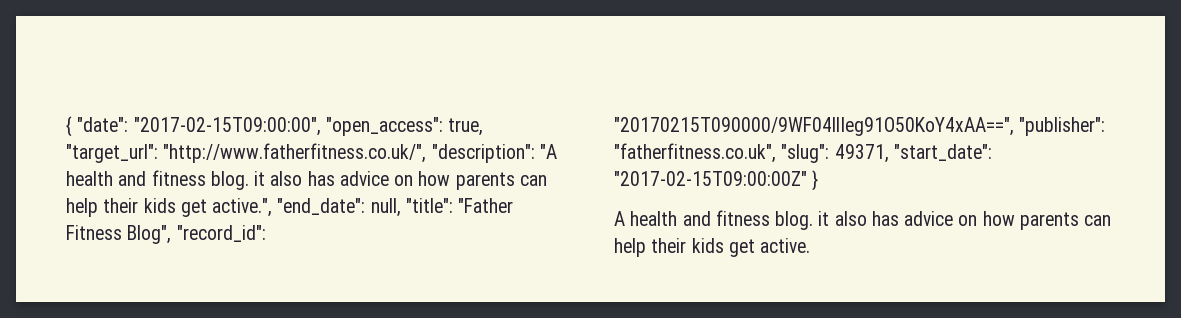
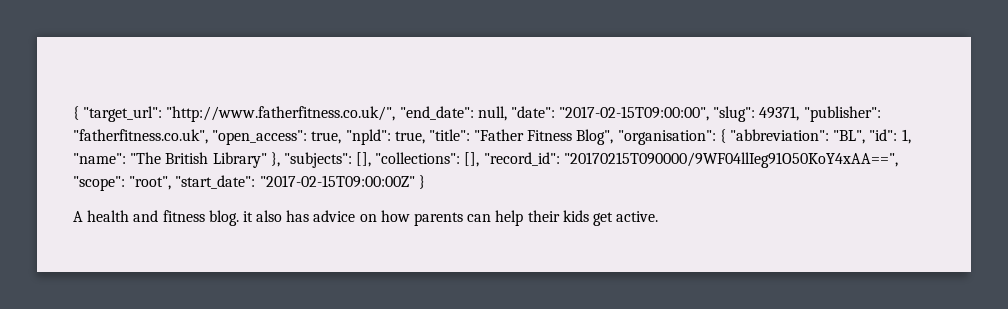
- { "date": "2017-02-15T09:00:00", "open_access": true, "target_url": "http://www.fatherfitness.co.uk/", "description": "A health and fitness blog. it also has advice on how parents can help their kids get active.", "end_date": null, "title": "Father Fitness Blog", "record_id": "20170215T090000/9WF04llIeg91O50KoY4xAA==", "publisher": "fatherfitness.co.uk", "slug": 49371, "start_date": "2017-02-15T09:00:00Z" }
+ { "target_url": "http://www.fatherfitness.co.uk/", "end_date": null, "date": "2017-02-15T09:00:00", "slug": 49371, "publisher": "fatherfitness.co.uk", "open_access": true, "npld": true, "title": "Father Fitness Blog", "organisation": { "abbreviation": "BL", "id": 1, "name": "The British Library" }, "subjects": [], "collections": [], "record_id": "20170215T090000/9WF04llIeg91O50KoY4xAA==", "scope": "root", "start_date": "2017-02-15T09:00:00Z" }

